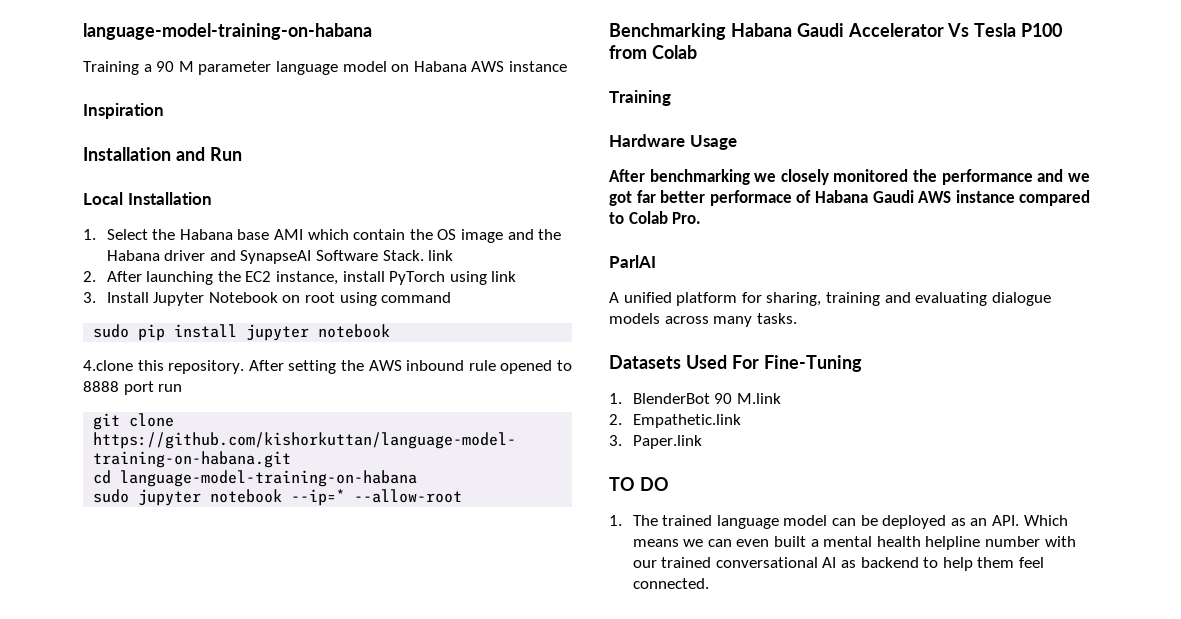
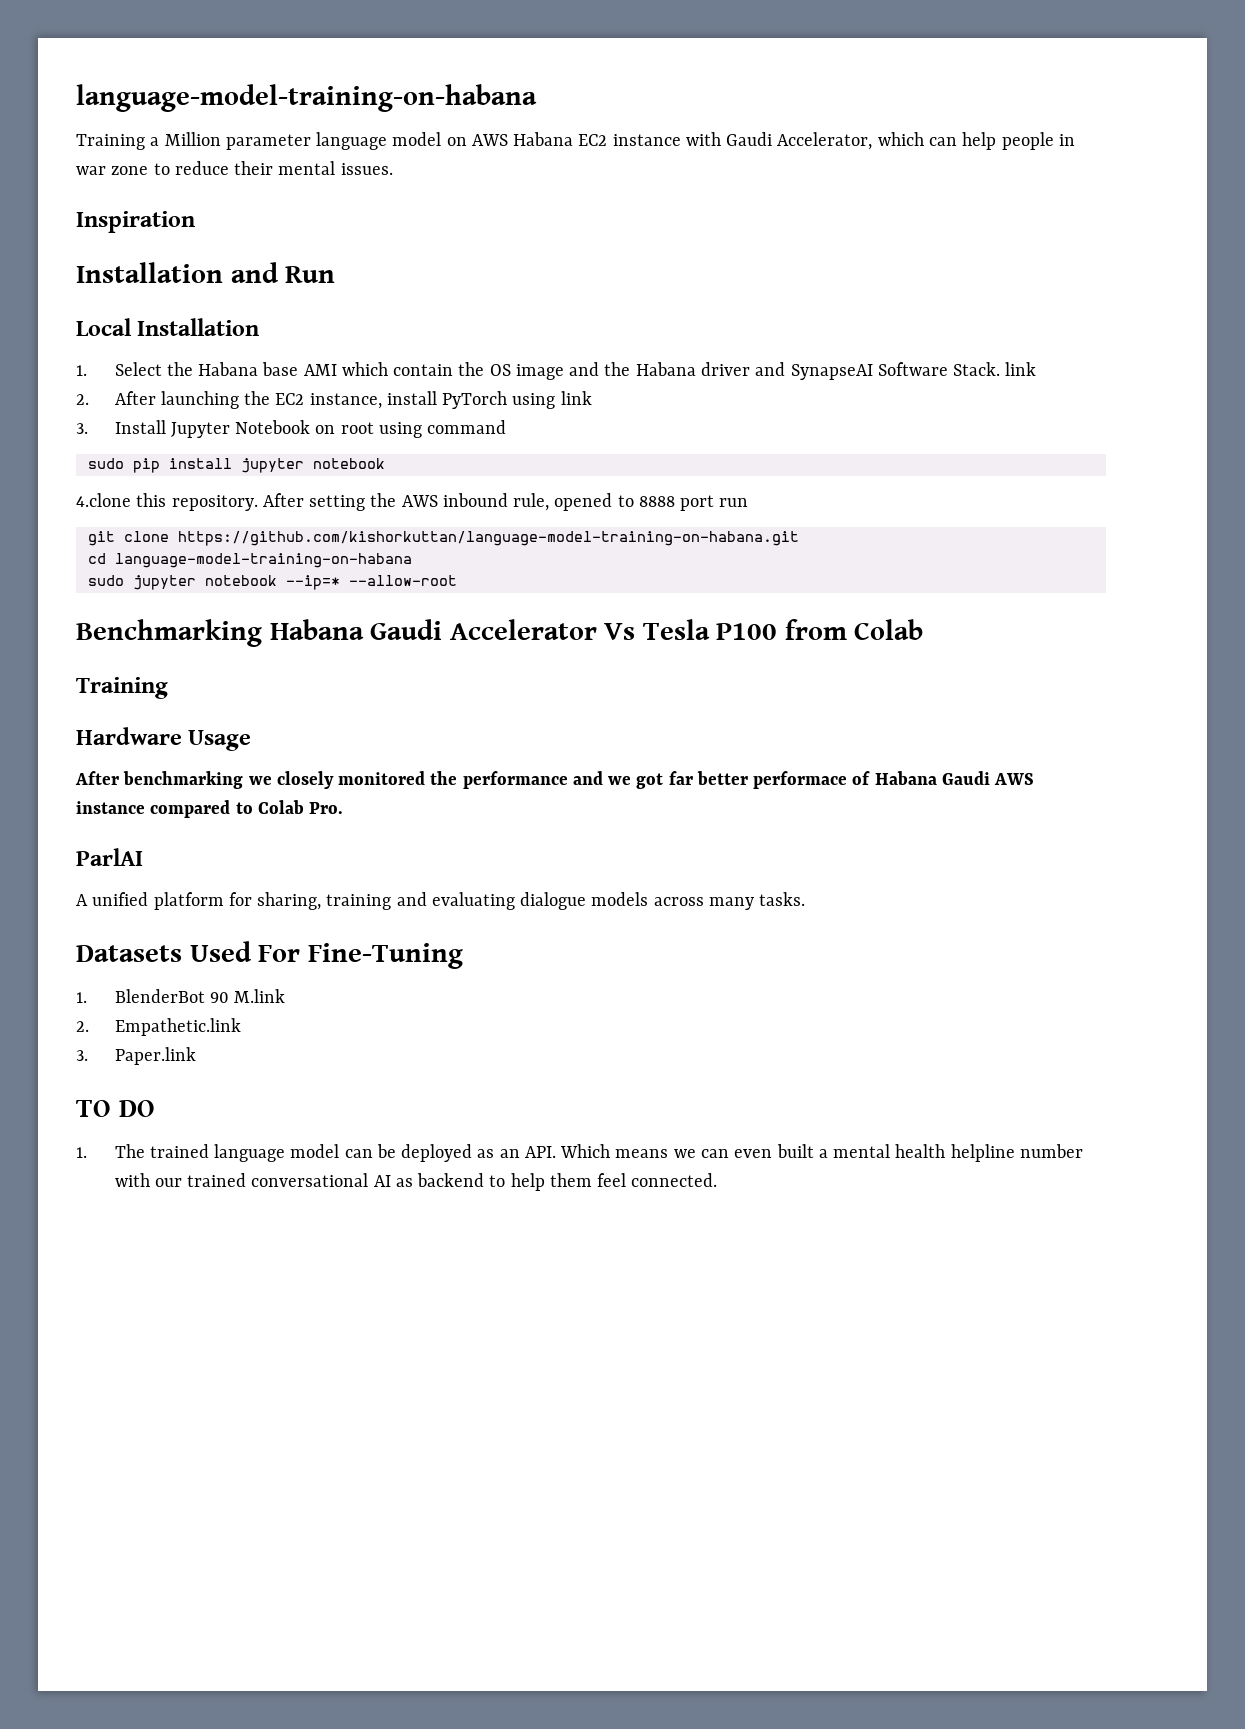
- Training a 90 M parameter language model on Habana AWS instance
+ Training a Million parameter language model on AWS Habana EC2 instance with Gaudi Accelerator, which can help people in war zone to reduce their mental issues.
- After setting the AWS inbound rule opened to 8888 port run
+ After setting the AWS inbound rule, opened to 8888 port run

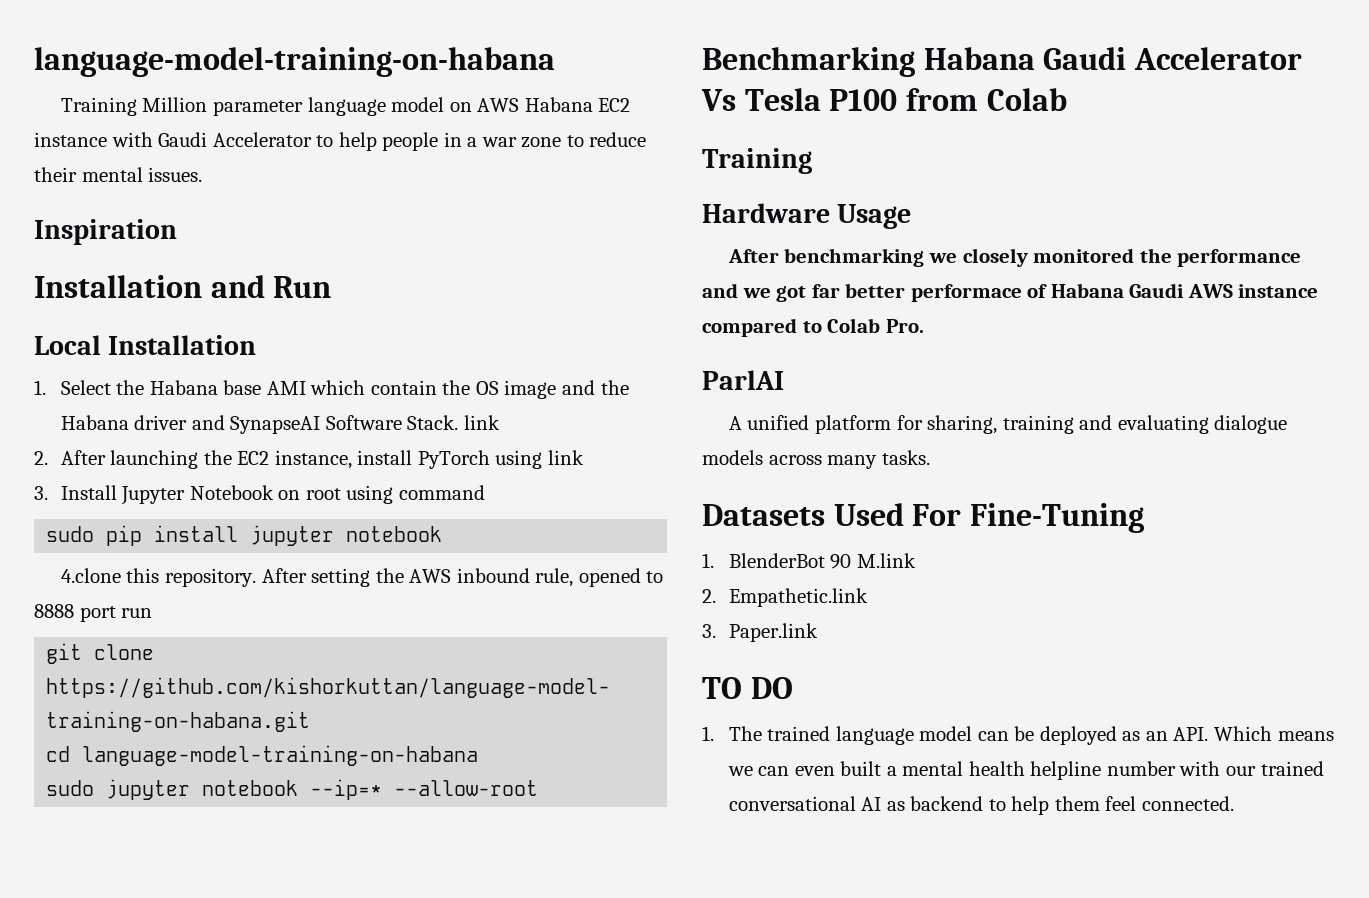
- Training a Million parameter language model on AWS Habana EC2 instance with Gaudi Accelerator, which can help people in war zone to reduce their mental issues.
+ Training Million parameter language model on AWS Habana EC2 instance with Gaudi Accelerator to help people in a war zone to reduce their mental issues.

